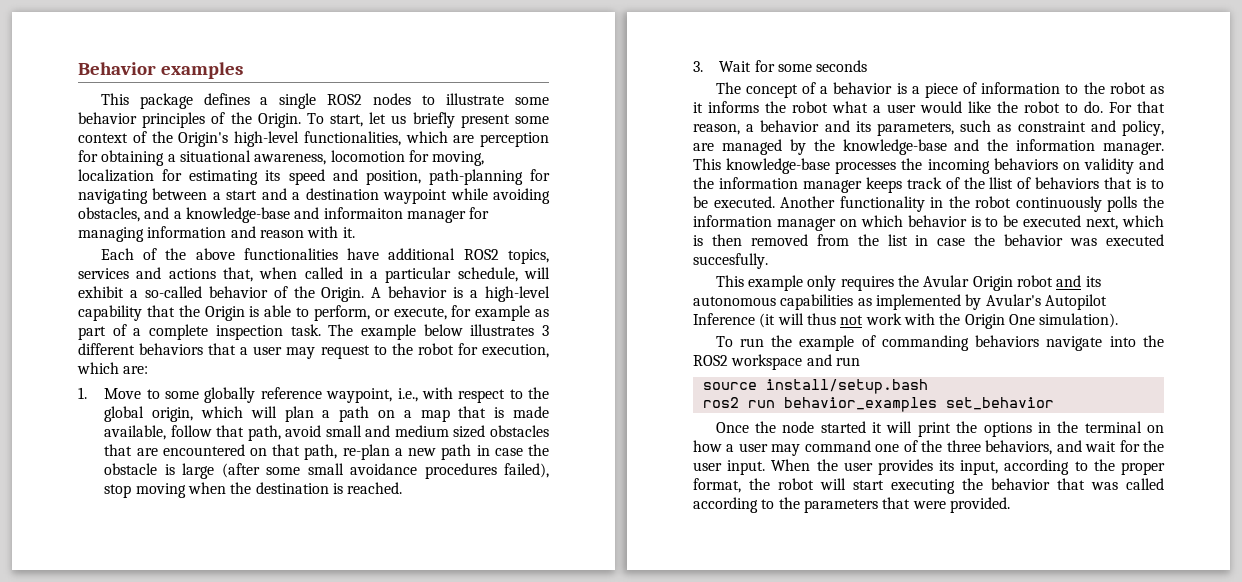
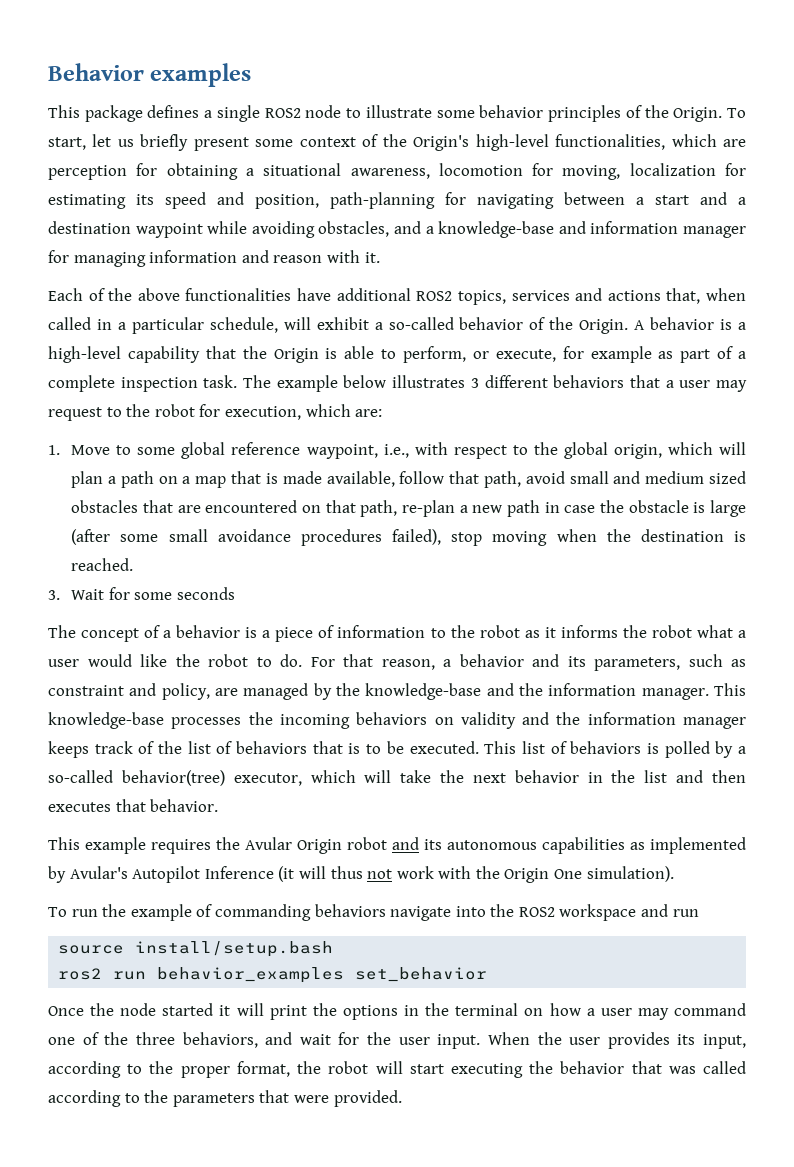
- This package defines a single ROS2 nodes to illustrate some behavior principles of the Origin.
+ This package defines a single ROS2 node to illustrate some behavior principles of the Origin.
- To start, let us briefly present some context of the Origin's high-level functionalities, which are perception for obtaining a situational awareness, locomotion for moving, localization for estimating its speed and position, path-planning for navigating between a start and a destination waypoint while avoiding obstacles, and a knowledge-base and informaiton manager for managing information and reason with it.
+ To start, let us briefly present some context of the Origin's high-level functionalities, which are perception for obtaining a situational awareness, locomotion for moving, localization for estimating its speed and position, path-planning for navigating between a start and a destination waypoint while avoiding obstacles, and a knowledge-base and information manager for managing information and reason with it.
- 1. Move to some globally reference waypoint, i.e., with respect to the global origin, which will plan a path on a map that is made available, follow that path, avoid small and medium sized obstacles that are encountered on that path, re-plan a new path in case the obstacle is large (after some small avoidance procedures failed), stop moving when the destination is reached.
+ 1. Move to some global reference waypoint, i.e., with respect to the global origin, which will plan a path on a map that is made available, follow that path, avoid small and medium sized obstacles that are encountered on that path, re-plan a new path in case the obstacle is large (after some small avoidance procedures failed), stop moving when the destination is reached.
- This knowledge-base processes the incoming behaviors on validity and the information manager keeps track of the llist of behaviors that is to be executed.
+ This knowledge-base processes the incoming behaviors on validity and the information manager keeps track of the list of behaviors that is to be executed.
- Another functionality in the robot continuously polls the information manager on which behavior is to be executed next, which is then removed from the list in case the behavior was executed succesfully.
+ This list of behaviors is polled by a so-called behavior(tree) executor, which will take the next behavior in the list and then executes that behavior.
- This example only requires the Avular Origin robot and its autonomous capabilities as implemented by Avular's Autopilot Inference (it will thus not work with the Origin One simulation).
+ This example requires the Avular Origin robot and its autonomous capabilities as implemented by Avular's Autopilot Inference (it will thus not work with the Origin One simulation).

